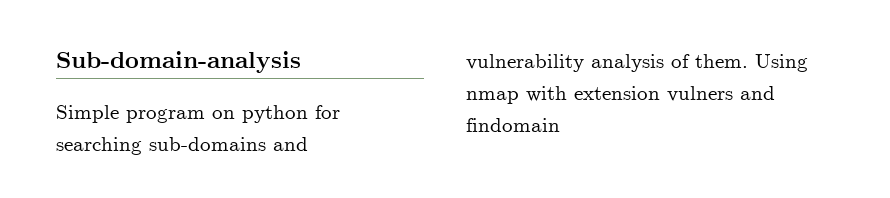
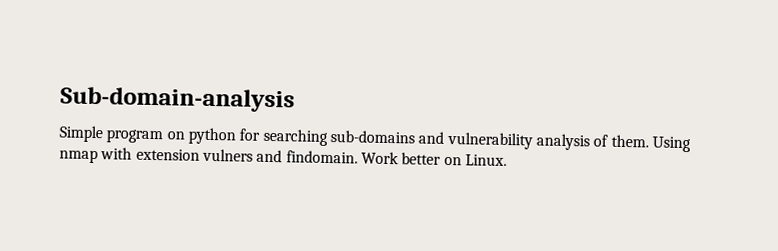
- Using nmap with extension vulners and findomain
+ Using nmap with extension vulners and findomain. Work better on Linux.

